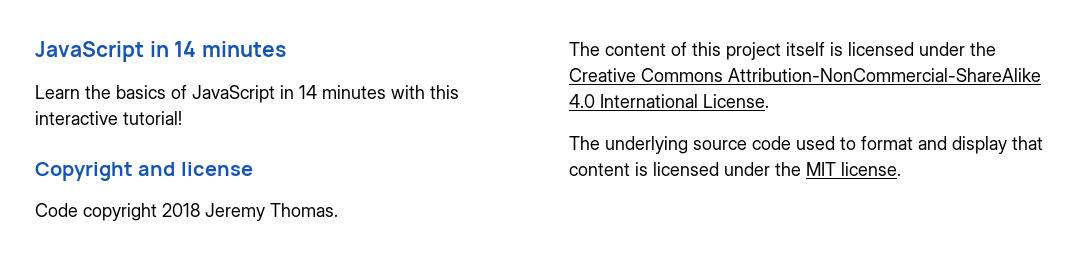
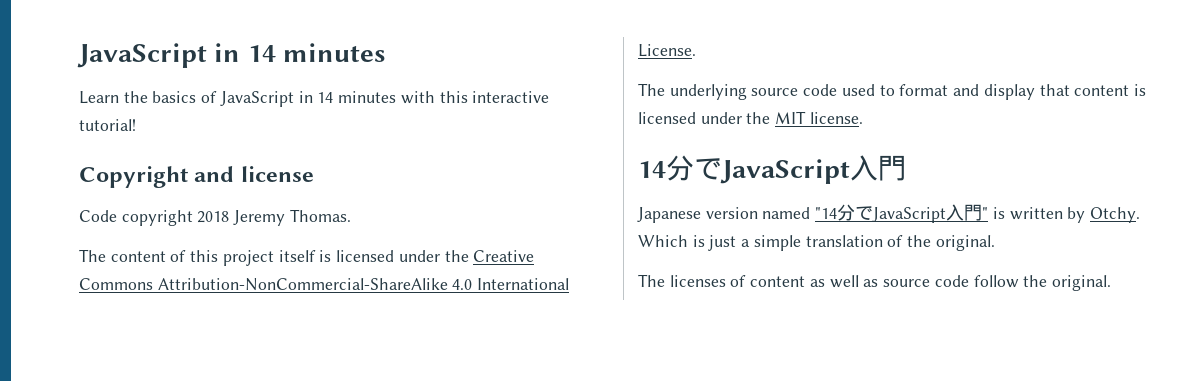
+ 14分でJavaScript入門
+ Japanese version named "14分でJavaScript入門" is written by Otchy. Which is just a simple translation of the original.
+ The licenses of content as well as source code follow the original.

